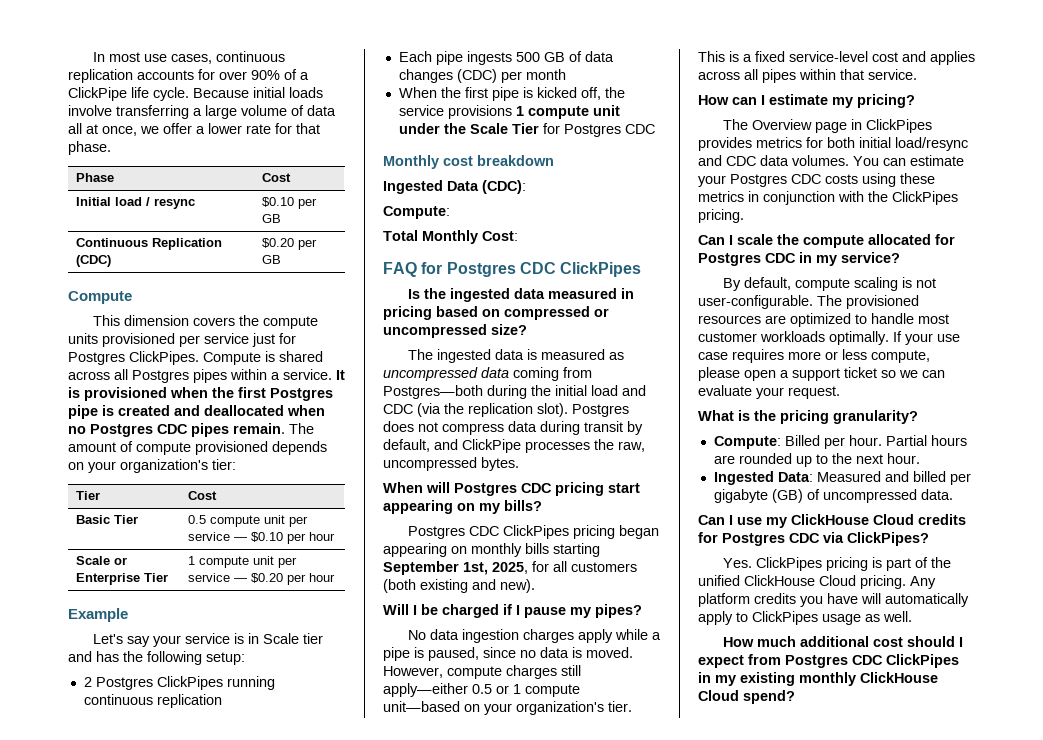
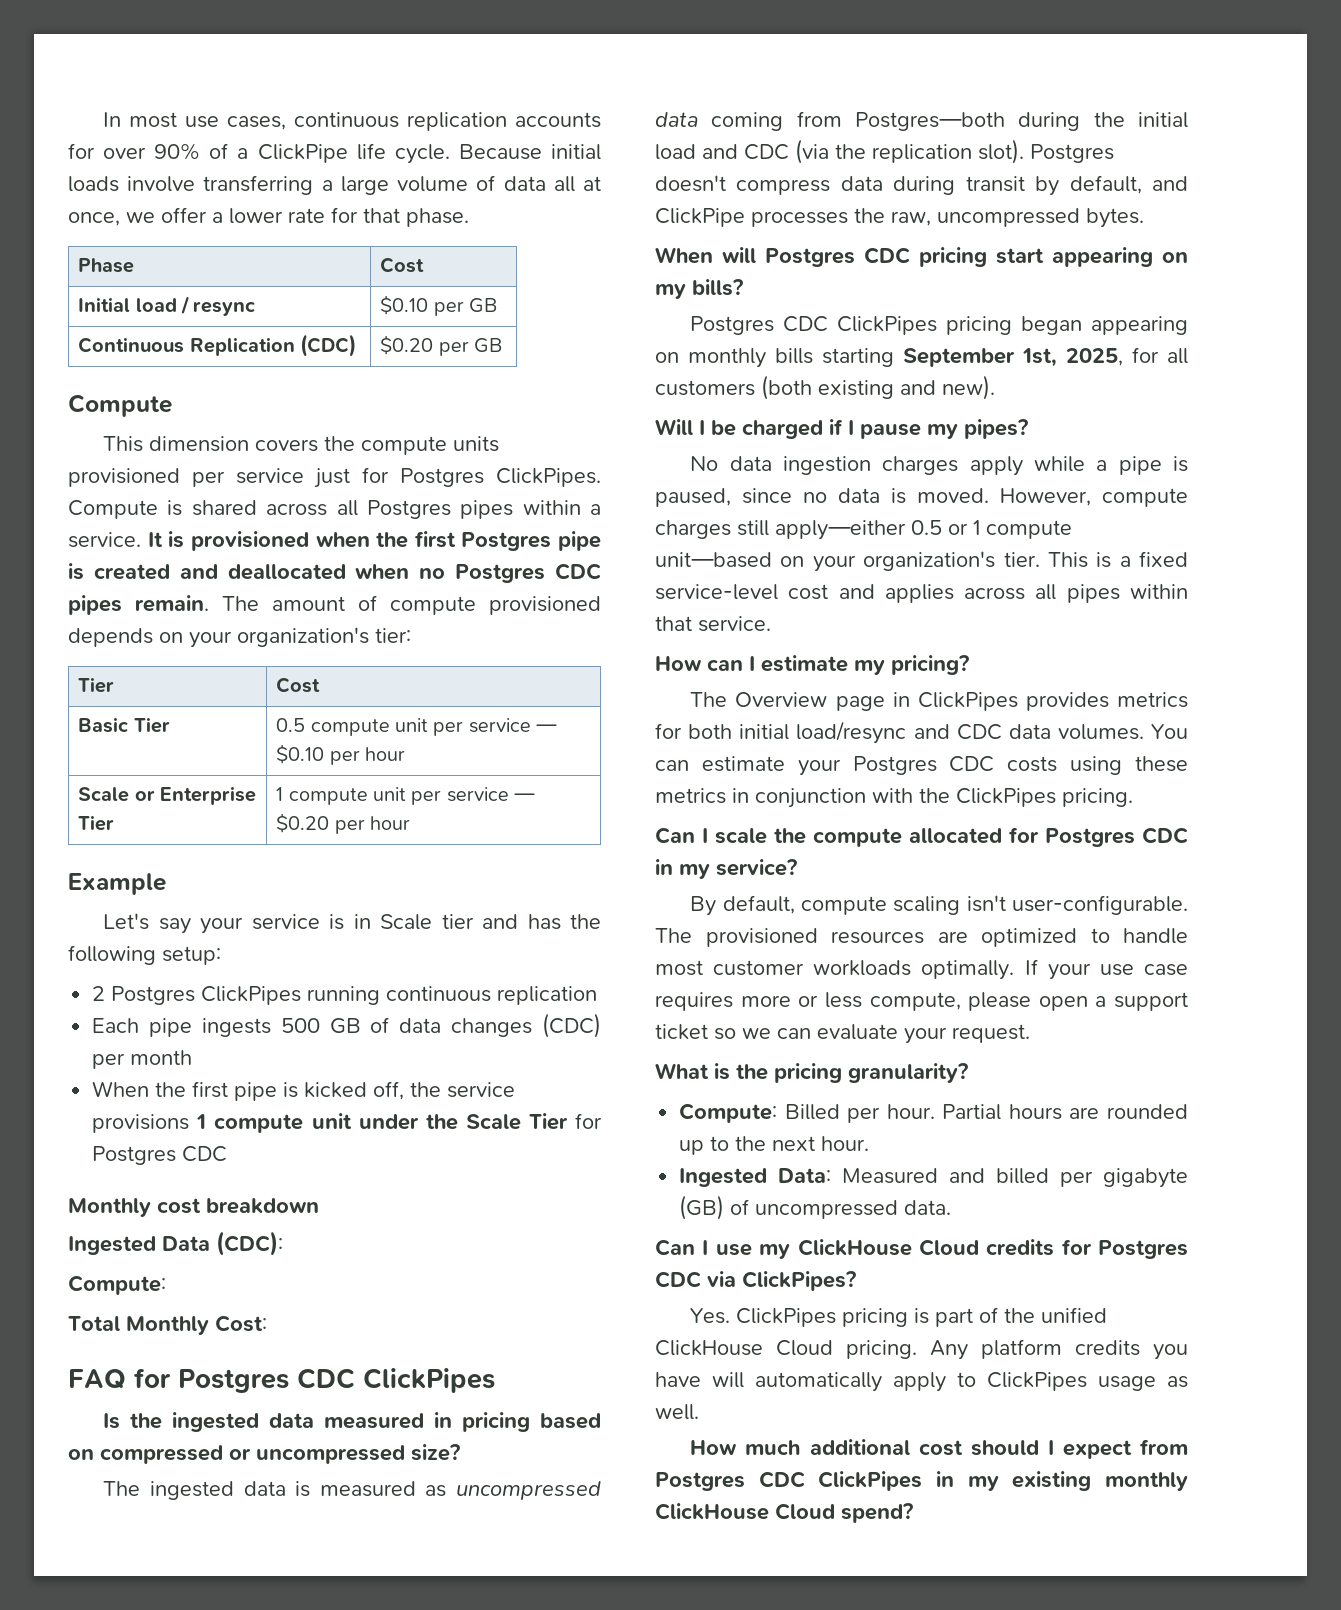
- Postgres does not compress data during transit by default, and ClickPipe processes the raw, uncompressed bytes.
+ Postgres doesn't compress data during transit by default, and ClickPipe processes the raw, uncompressed bytes.
- By default, compute scaling is not user-configurable.
+ By default, compute scaling isn't user-configurable.

